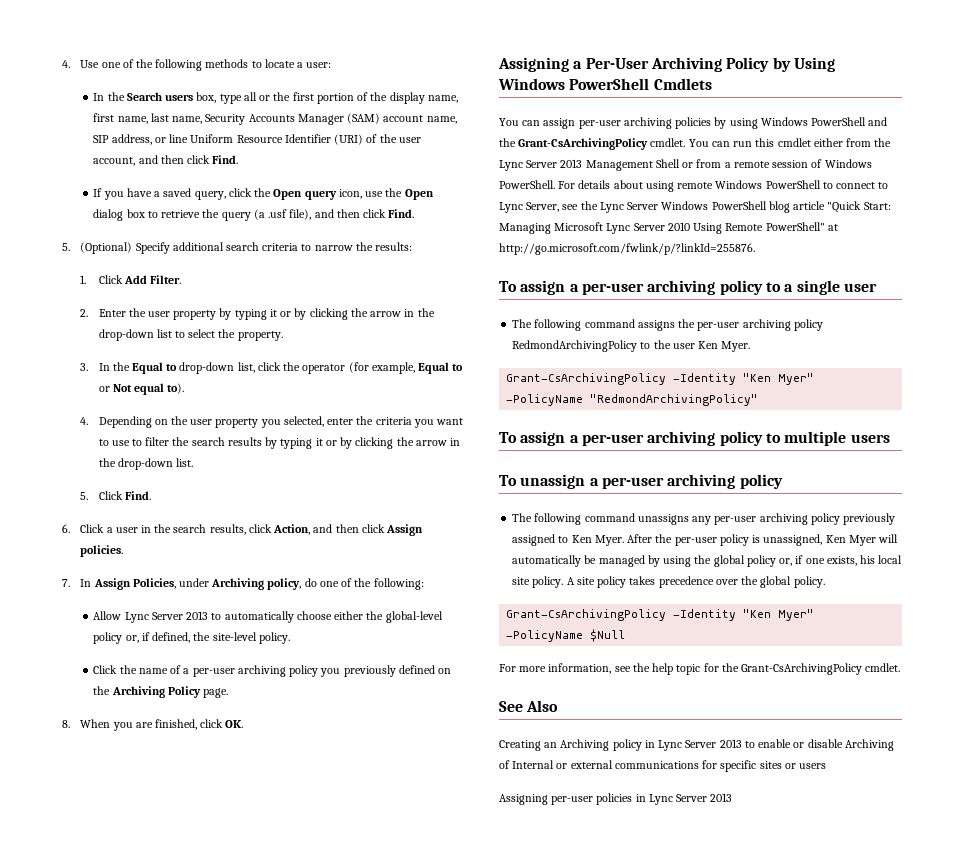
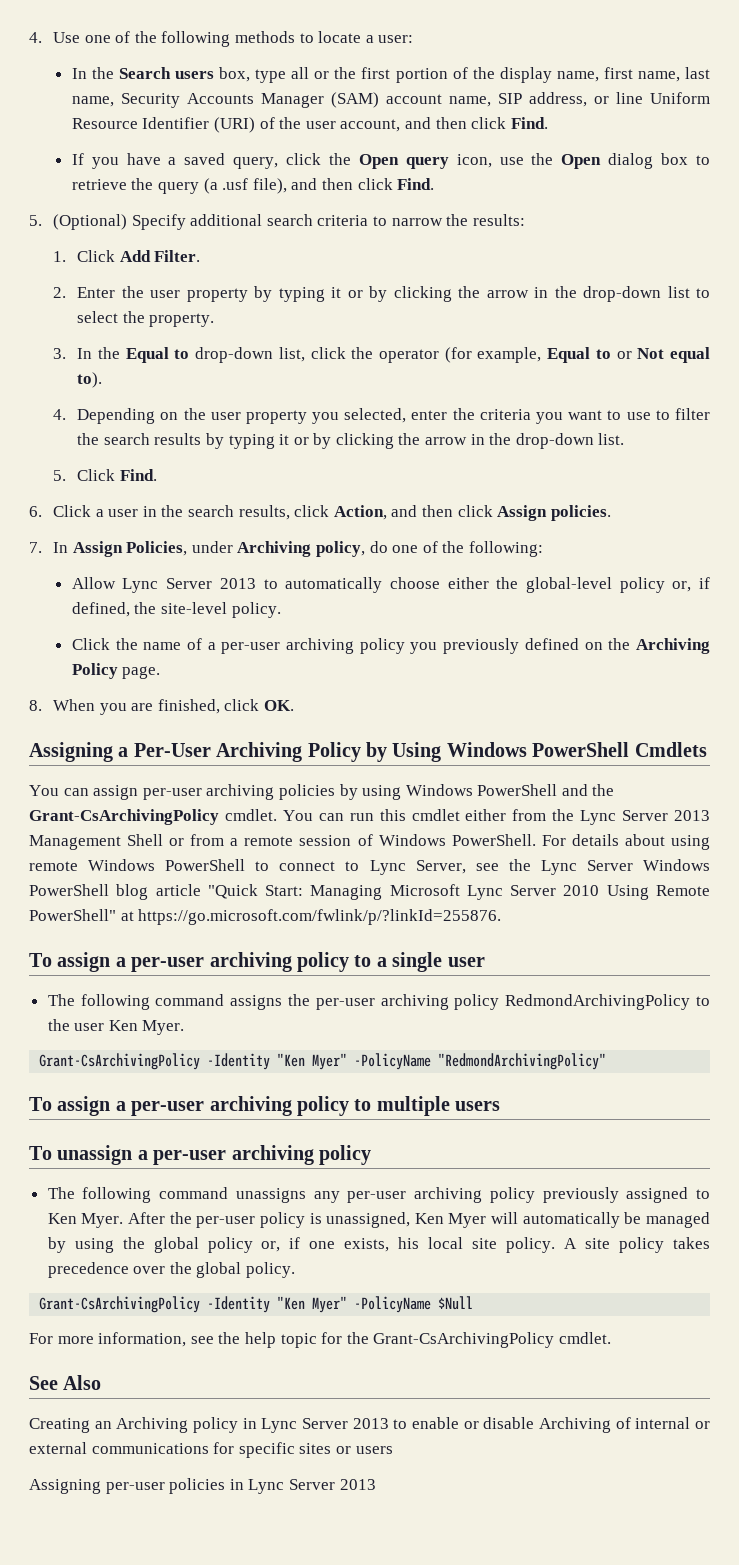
- For details about using remote Windows PowerShell to connect to Lync Server, see the Lync Server Windows PowerShell blog article "Quick Start: Managing Microsoft Lync Server 2010 Using Remote PowerShell" at http://go.microsoft.com/fwlink/p/?linkId=255876.
+ For details about using remote Windows PowerShell to connect to Lync Server, see the Lync Server Windows PowerShell blog article "Quick Start: Managing Microsoft Lync Server 2010 Using Remote PowerShell" at https://go.microsoft.com/fwlink/p/?linkId=255876.
- Creating an Archiving policy in Lync Server 2013 to enable or disable Archiving of Internal or external communications for specific sites or users
+ Creating an Archiving policy in Lync Server 2013 to enable or disable Archiving of internal or external communications for specific sites or users

